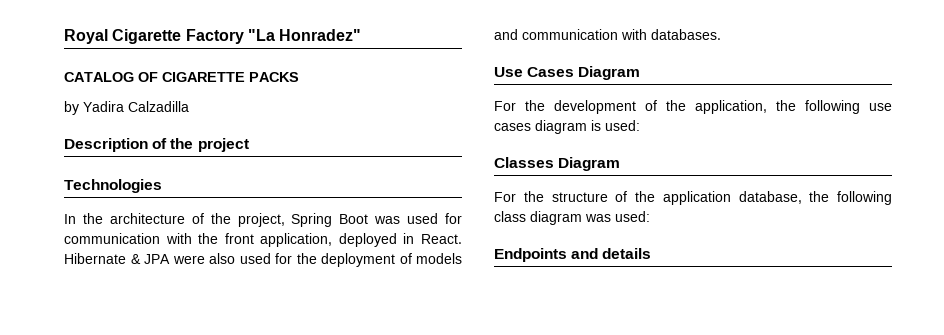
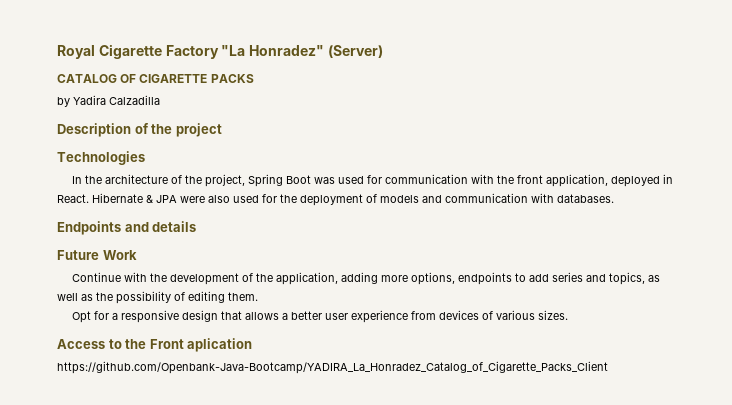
- Royal Cigarette Factory "La Honradez"
+ Royal Cigarette Factory "La Honradez" (Server)
- Use Cases Diagram
- For the development of the application, the following use cases diagram is used:
- Classes Diagram
- For the structure of the application database, the following class diagram was used:
  Endpoints and details
+ Future Work
+ Continue with the development of the application, adding more options, endpoints to add series and topics, as well as the possibility of editing them.
+ Opt for a responsive design that allows a better user experience from devices of various sizes.
+ Access to the Front aplication
+ https://github.com/Openbank-Java-Bootcamp/YADIRA_La_Honradez_Catalog_of_Cigarette_Packs_Client

